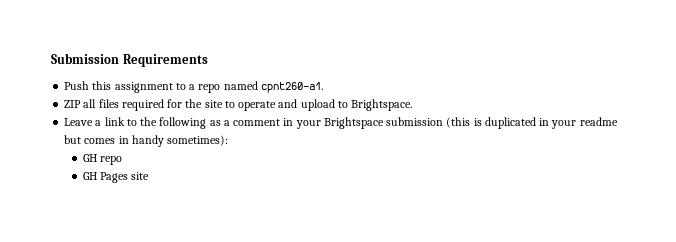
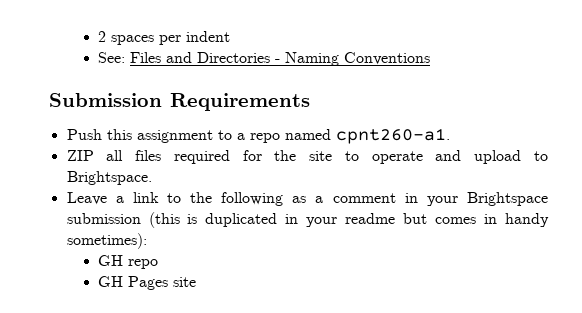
+ 2 spaces per indent
+ See: Files and Directories - Naming Conventions

